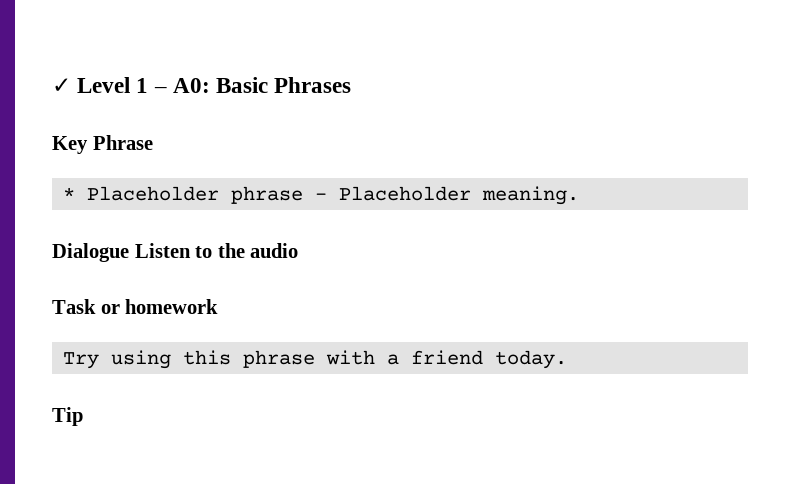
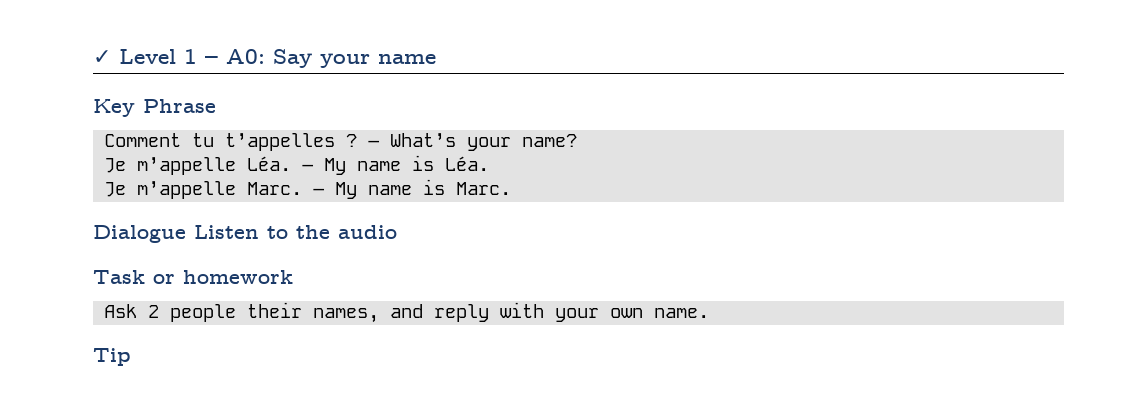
- ✓ Level 1 – A0: Basic Phrases
+ ✓ Level 1 – A0: Say your name
- * Placeholder phrase – Placeholder meaning.
+ Comment tu t’appelles ? – What’s your name?
+ Je m’appelle Léa. – My name is Léa.
+ Je m’appelle Marc. – My name is Marc.
- Try using this phrase with a friend today.
+ Ask 2 people their names, and reply with your own name.

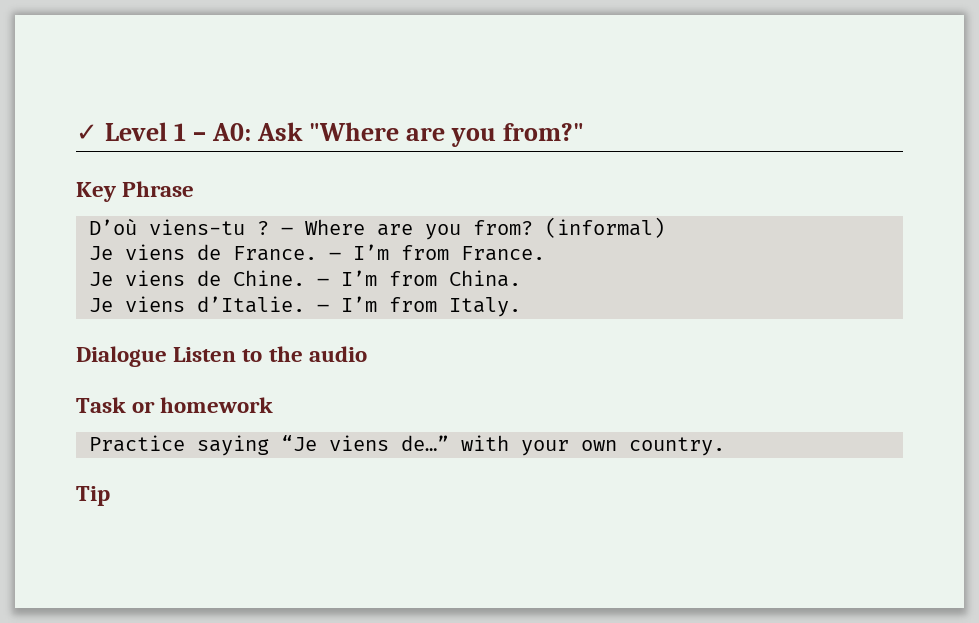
- ✓ Level 1 – A0: Say your name
+ ✓ Level 1 – A0: Ask "Where are you from?"
  Key Phrase
- Comment tu t’appelles ? – What’s your name?
- Je m’appelle Léa. – My name is Léa.
- Je m’appelle Marc. – My name is Marc.
+ D’où viens-tu ? – Where are you from? (informal)
+ Je viens de France. – I’m from France.
+ Je viens de Chine. – I’m from China.
+ Je viens d’Italie. – I’m from Italy.
- Ask 2 people their names, and reply with your own name.
+ Practice saying “Je viens de…” with your own country.

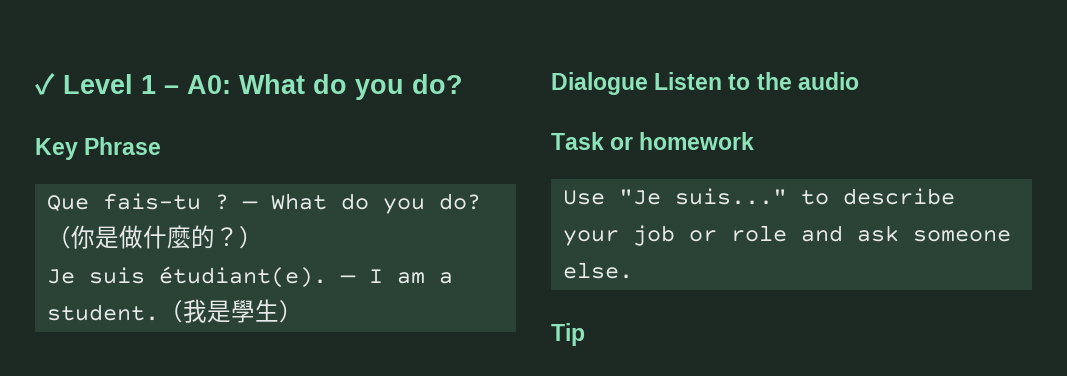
- ✓ Level 1 – A0: Ask "Where are you from?"
+ ✓ Level 1 – A0: What do you do?
  Key Phrase
- D’où viens-tu ? – Where are you from? (informal)
- Je viens de France. – I’m from France.
- Je viens de Chine. – I’m from China.
- Je viens d’Italie. – I’m from Italy.
+ Que fais-tu ? — What do you do?（你是做什麼的？）
+ Je suis étudiant(e). — I am a student.（我是學生）
- Practice saying “Je viens de…” with your own country.
+ Use "Je suis..." to describe your job or role and ask someone else.

